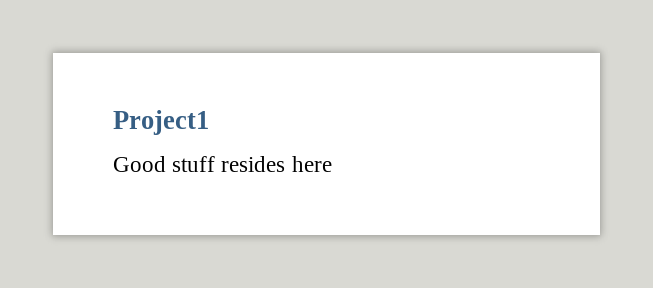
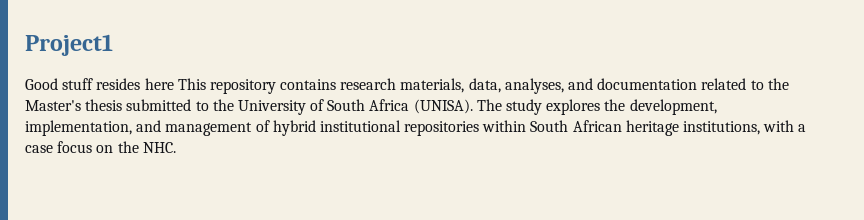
- Good stuff resides here
+ Good stuff resides here This repository contains research materials, data, analyses, and documentation related to the Master's thesis submitted to the University of South Africa (UNISA). The study explores the development, implementation, and management of hybrid institutional repositories within South African heritage institutions, with a case focus on the NHC.

